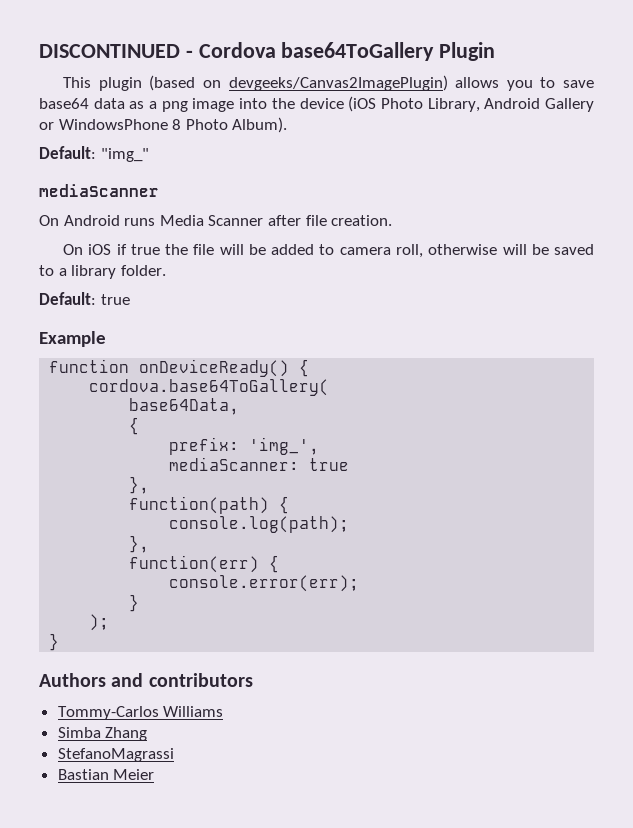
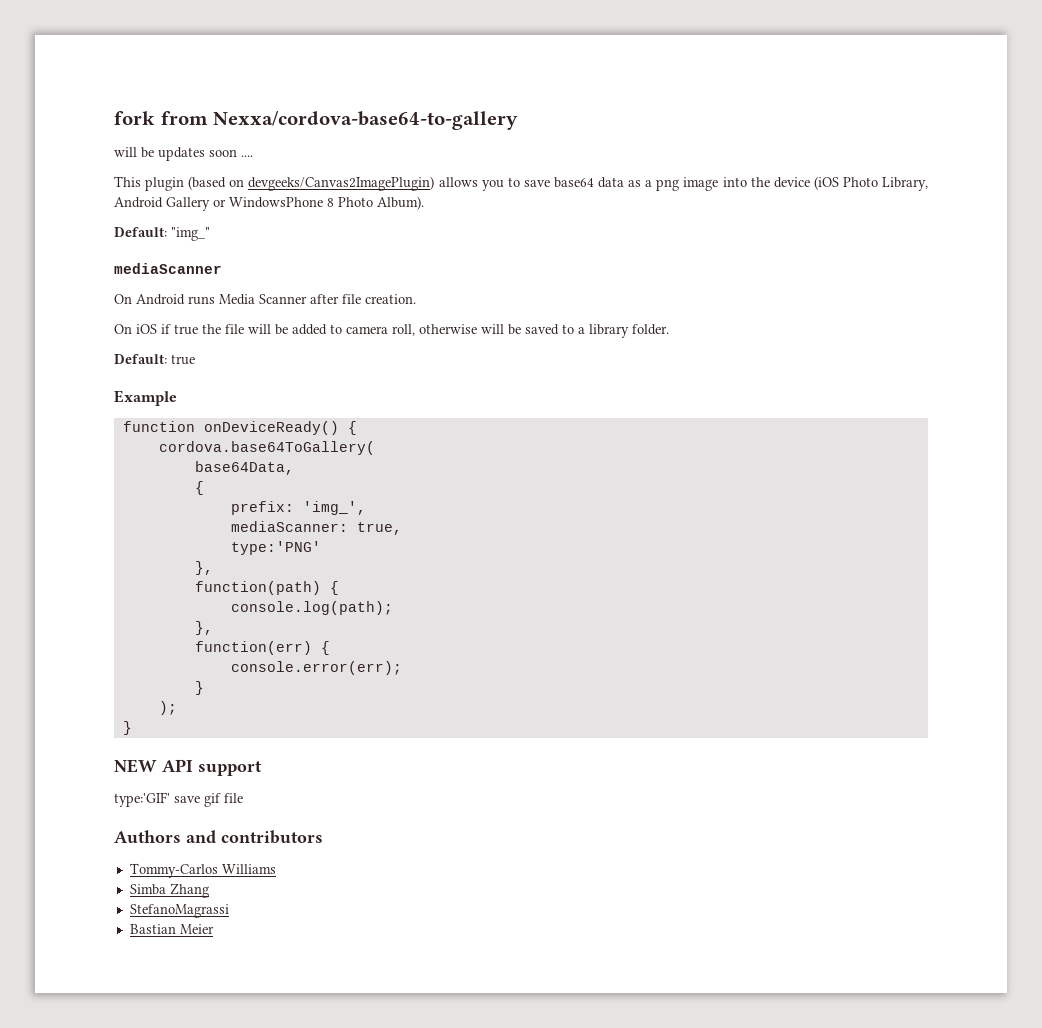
- DISCONTINUED - Cordova base64ToGallery Plugin
+ fork from Nexxa/cordova-base64-to-gallery
+ will be updates soon ....
- mediaScanner: true
+ mediaScanner: true,
+ type:'PNG'
+ NEW API support
+ type:'GIF' save gif file

